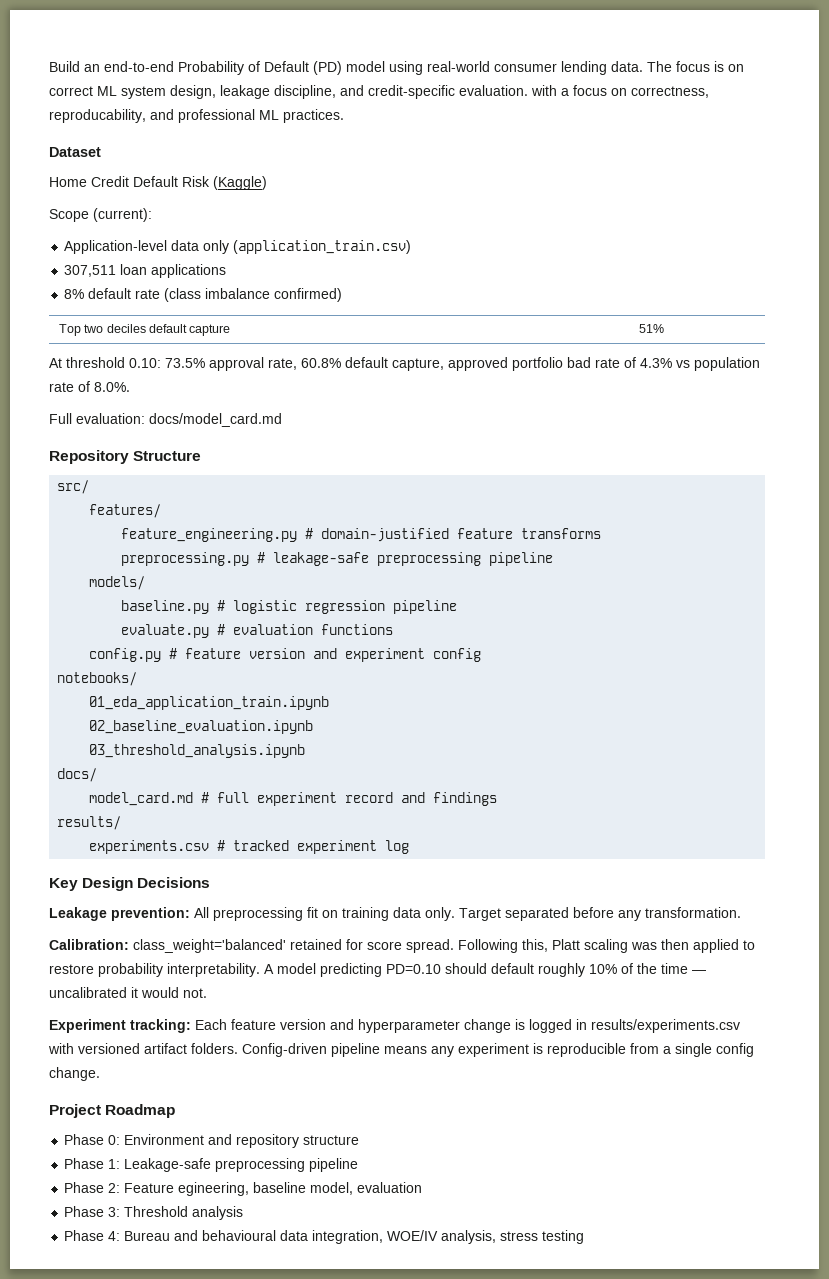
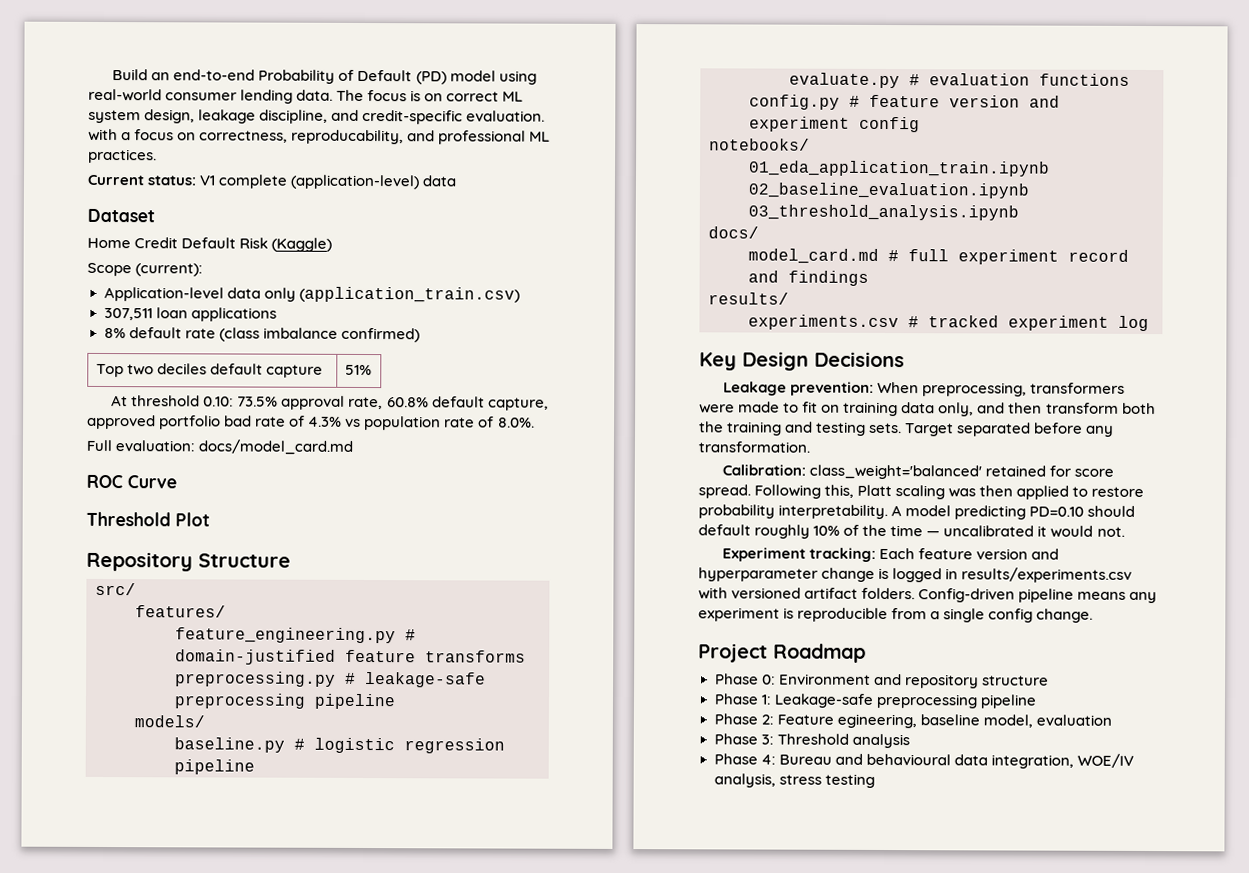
+ Current status: V1 complete (application-level) data
+ ROC Curve
+ Threshold Plot
- Leakage prevention: All preprocessing fit on training data only.
+ Leakage prevention: When preprocessing, transformers were made to fit on training data only, and then transform both the training and testing sets.

